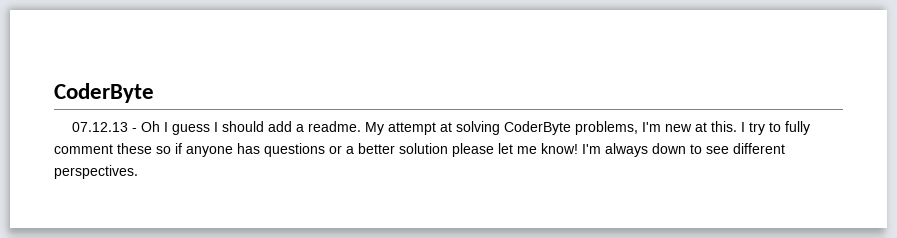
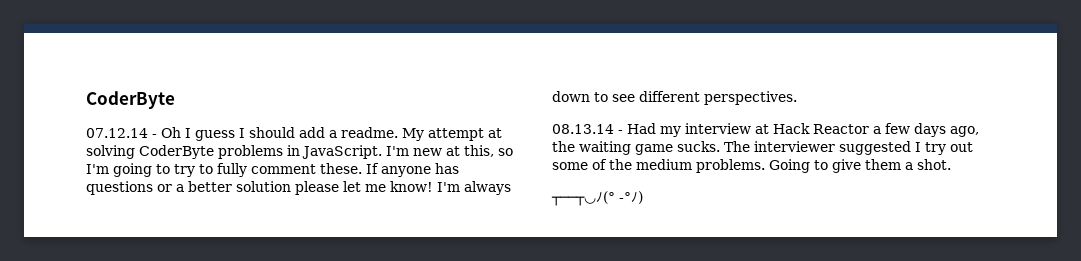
- 07.12.13 - Oh I guess I should add a readme.
+ 07.12.14 - Oh I guess I should add a readme.
- My attempt at solving CoderByte problems, I'm new at this. I try to fully comment these so if anyone has questions or a better solution please let me know!
+ My attempt at solving CoderByte problems in JavaScript. I'm new at this, so I'm going to try to fully comment these. If anyone has questions or a better solution please let me know!
+ 08.13.14 - Had my interview at Hack Reactor a few days ago, the waiting game sucks. The interviewer suggested I try out some of the medium problems. Going to give them a shot.
+ ┬──┬◡ﾉ(° -°ﾉ)

